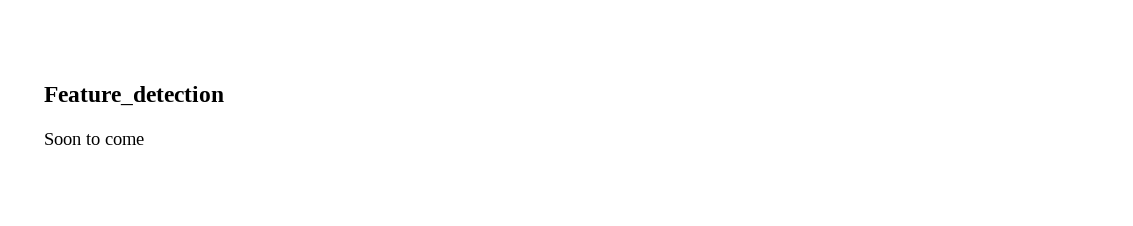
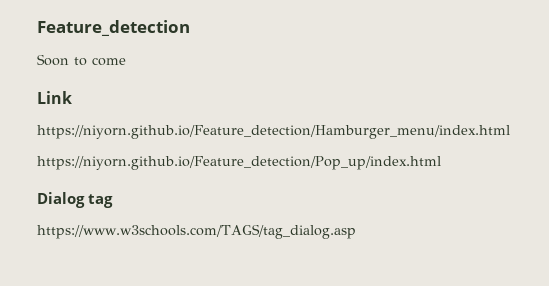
+ Link
+ https://niyorn.github.io/Feature_detection/Hamburger_menu/index.html
+ https://niyorn.github.io/Feature_detection/Pop_up/index.html
+ Dialog tag
+ https://www.w3schools.com/TAGS/tag_dialog.asp

